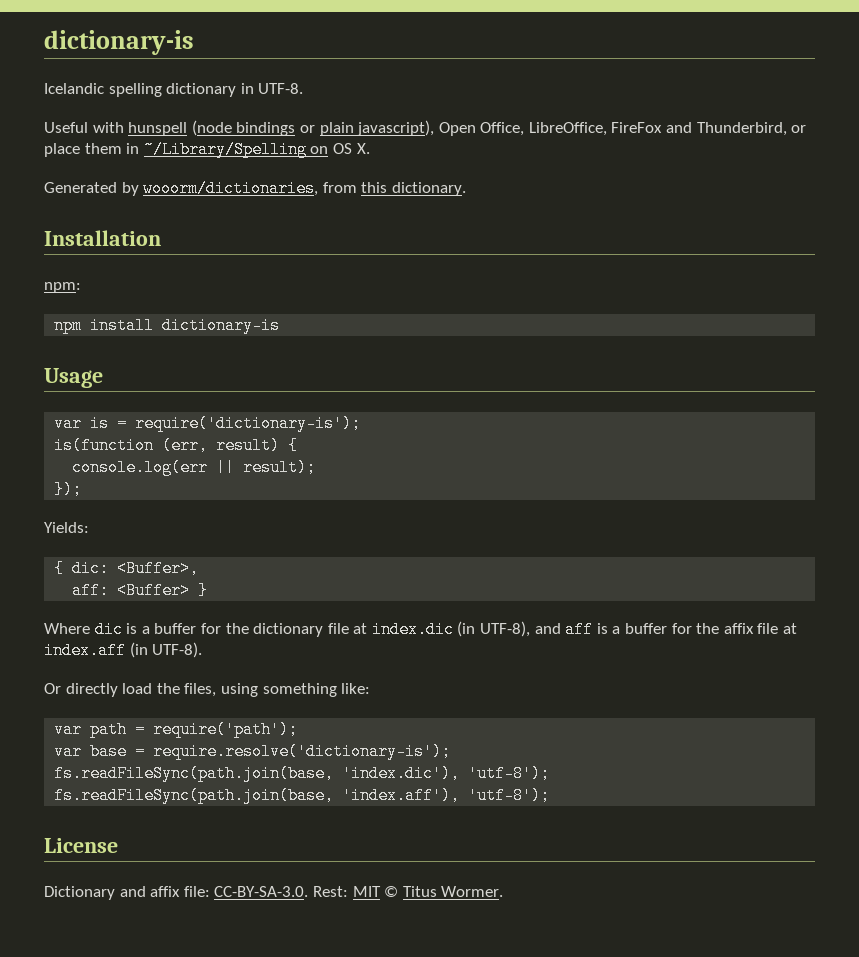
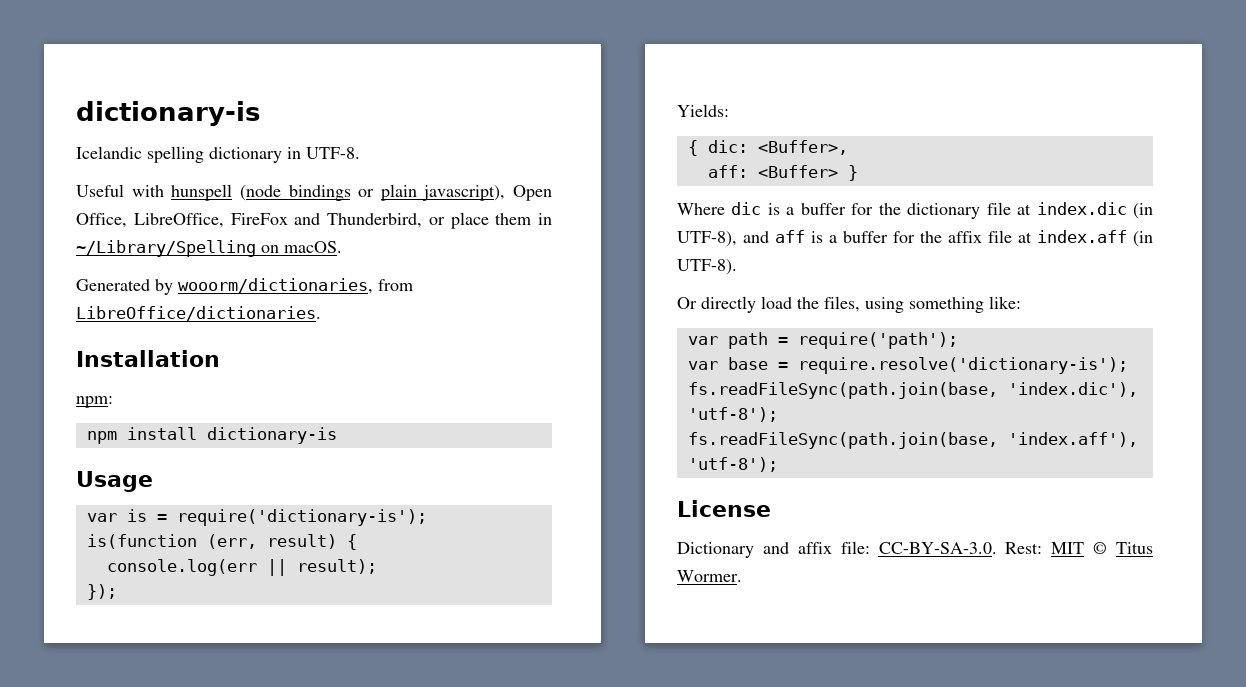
- Useful with hunspell (node bindings or plain javascript), Open Office, LibreOffice, FireFox and Thunderbird, or place them in ~/Library/Spelling on OS X.
+ Useful with hunspell (node bindings or plain javascript), Open Office, LibreOffice, FireFox and Thunderbird, or place them in ~/Library/Spelling on macOS.
- Generated by wooorm/dictionaries, from this dictionary.
+ Generated by wooorm/dictionaries, from LibreOffice/dictionaries.

